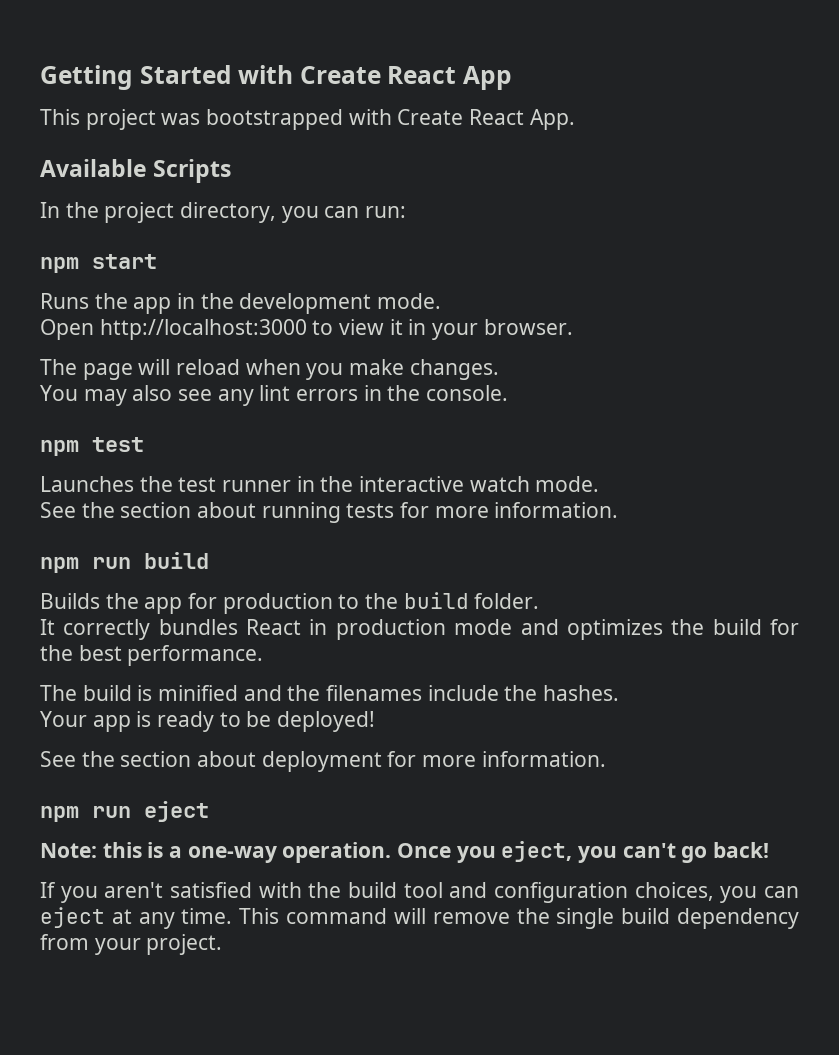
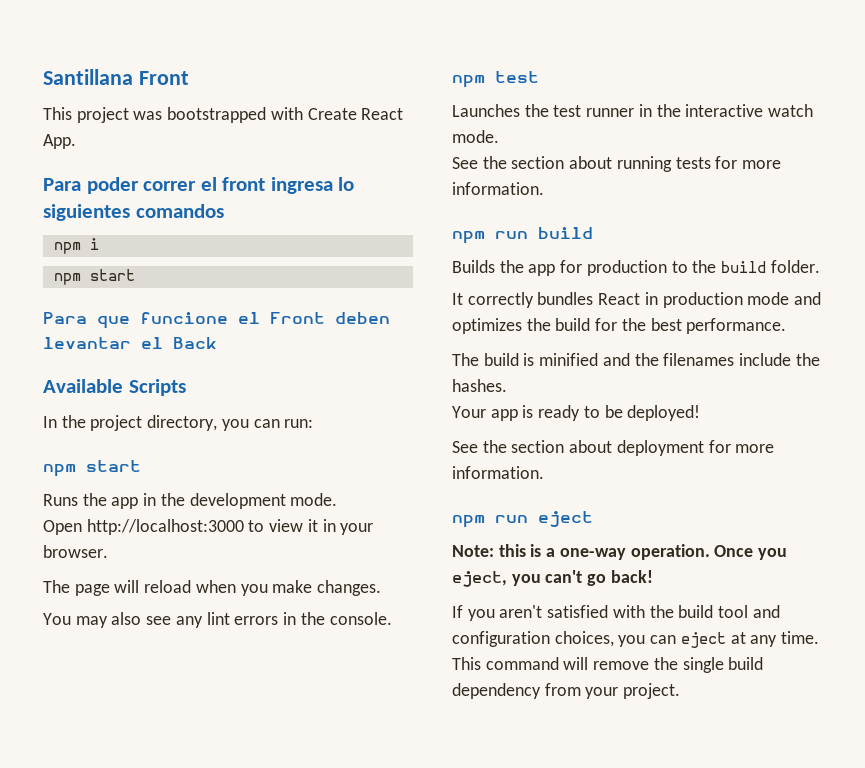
- Getting Started with Create React App
+ Santillana Front
+ Para poder correr el front ingresa lo siguientes comandos
+ npm i
+ npm start
+ Para que funcione el Front deben levantar el Back

